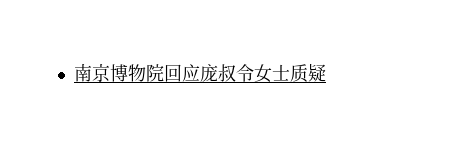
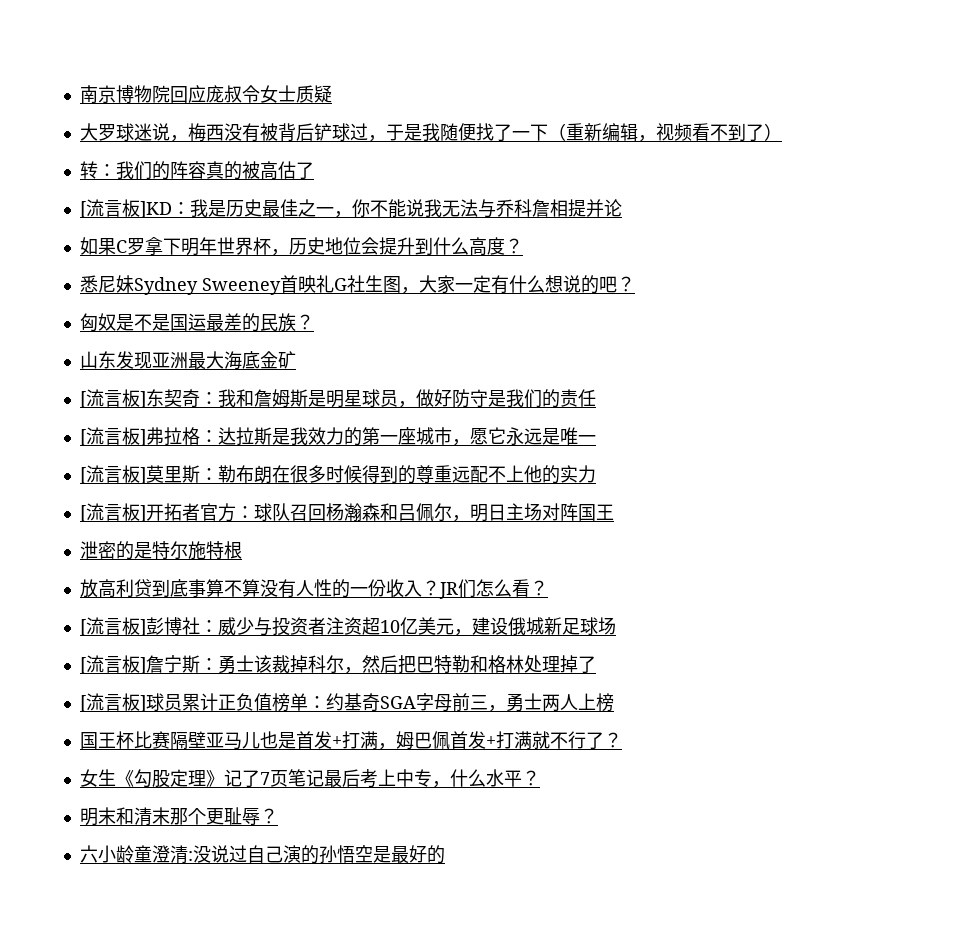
+ 大罗球迷说，梅西没有被背后铲球过，于是我随便找了一下（重新编辑，视频看不到了）
+ 转：我们的阵容真的被高估了
+ [流言板]KD：我是历史最佳之一，你不能说我无法与乔科詹相提并论
+ 如果C罗拿下明年世界杯，历史地位会提升到什么高度？
+ 悉尼妹Sydney Sweeney首映礼G社生图，大家一定有什么想说的吧？
+ 匈奴是不是国运最差的民族？
+ 山东发现亚洲最大海底金矿
+ [流言板]东契奇：我和詹姆斯是明星球员，做好防守是我们的责任
+ [流言板]弗拉格：达拉斯是我效力的第一座城市，愿它永远是唯一
+ [流言板]莫里斯：勒布朗在很多时候得到的尊重远配不上他的实力
+ [流言板]开拓者官方：球队召回杨瀚森和吕佩尔，明日主场对阵国王
+ 泄密的是特尔施特根
+ 放高利贷到底事算不算没有人性的一份收入？JR们怎么看？
+ [流言板]彭博社：威少与投资者注资超10亿美元，建设俄城新足球场
+ [流言板]詹宁斯：勇士该裁掉科尔，然后把巴特勒和格林处理掉了
+ [流言板]球员累计正负值榜单：约基奇SGA字母前三，勇士两人上榜
+ 国王杯比赛隔壁亚马儿也是首发+打满，姆巴佩首发+打满就不行了？
+ 女生《勾股定理》记了7页笔记最后考上中专，什么水平？
+ 明末和清末那个更耻辱？
+ 六小龄童澄清:没说过自己演的孙悟空是最好的

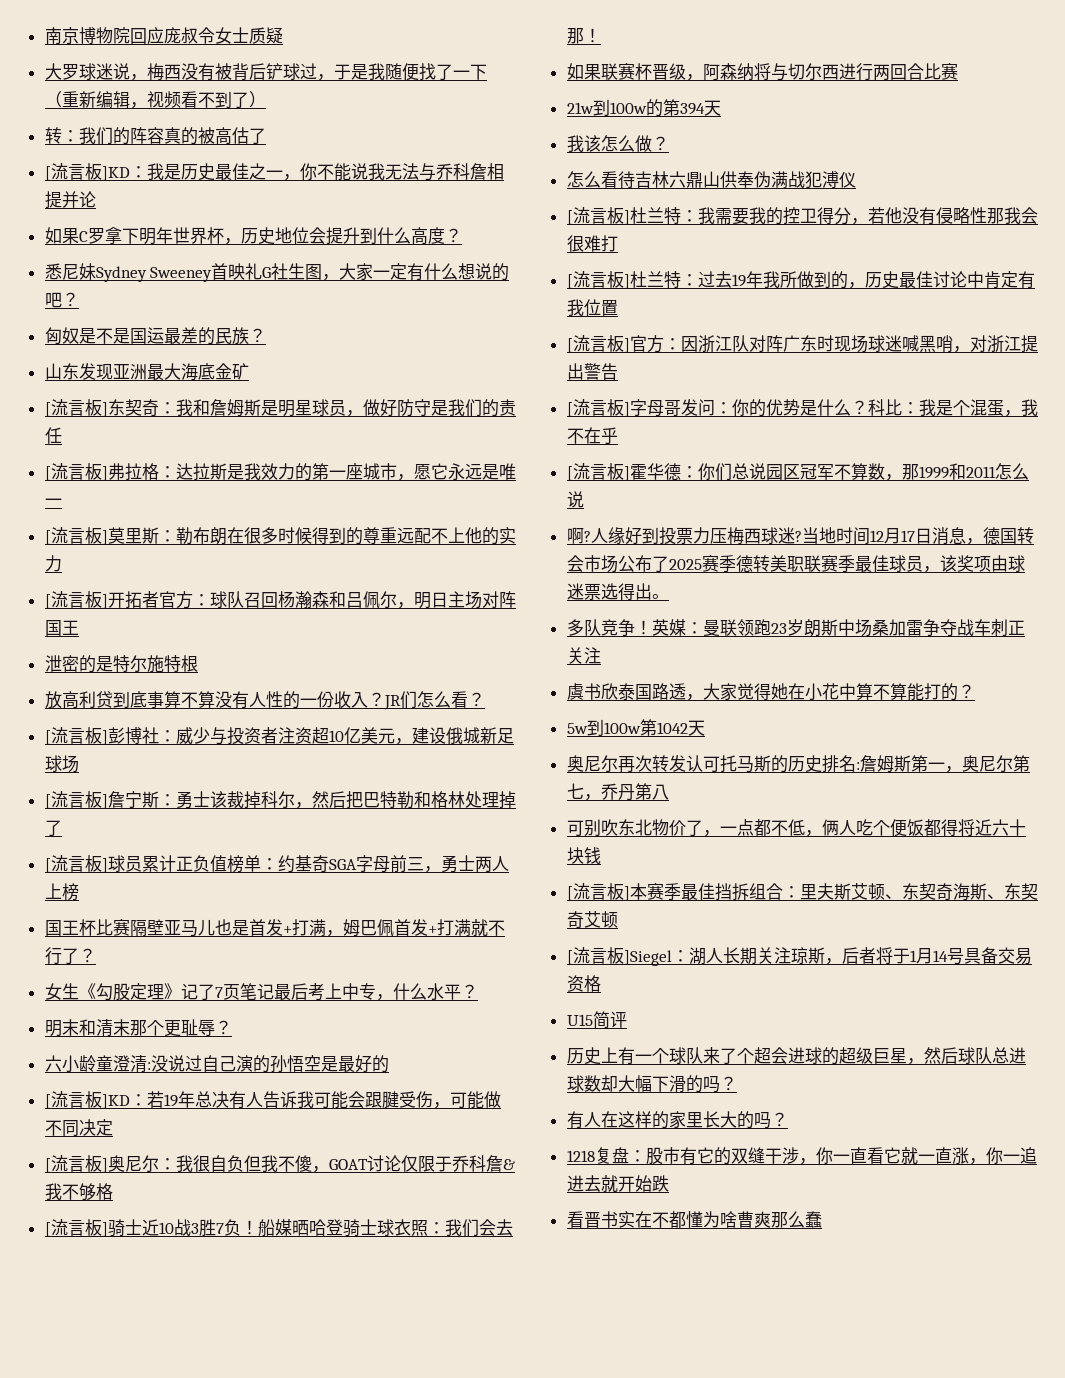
+ [流言板]KD：若19年总决有人告诉我可能会跟腱受伤，可能做不同决定
+ [流言板]奥尼尔：我很自负但我不傻，GOAT讨论仅限于乔科詹&我不够格
+ [流言板]骑士近10战3胜7负！船媒晒哈登骑士球衣照：我们会去那！
+ 如果联赛杯晋级，阿森纳将与切尔西进行两回合比赛
+ 21w到100w的第394天
+ 我该怎么做？
+ 怎么看待吉林六鼎山供奉伪满战犯溥仪
+ [流言板]杜兰特：我需要我的控卫得分，若他没有侵略性那我会很难打
+ [流言板]杜兰特：过去19年我所做到的，历史最佳讨论中肯定有我位置
+ [流言板]官方：因浙江队对阵广东时现场球迷喊黑哨，对浙江提出警告
+ [流言板]字母哥发问：你的优势是什么？科比：我是个混蛋，我不在乎
+ [流言板]霍华德：你们总说园区冠军不算数，那1999和2011怎么说
+ 啊?人缘好到投票力压梅西球迷?当地时间12月17日消息，德国转会市场公布了2025赛季德转美职联赛季最佳球员，该奖项由球迷票选得出。
+ 多队竞争！英媒：曼联领跑23岁朗斯中场桑加雷争夺战车刺正关注
+ 虞书欣泰国路透，大家觉得她在小花中算不算能打的？
+ 5w到100w第1042天
+ 奥尼尔再次转发认可托马斯的历史排名:詹姆斯第一，奥尼尔第七，乔丹第八
+ 可别吹东北物价了，一点都不低，俩人吃个便饭都得将近六十块钱
+ [流言板]本赛季最佳挡拆组合：里夫斯艾顿、东契奇海斯、东契奇艾顿
+ [流言板]Siegel：湖人长期关注琼斯，后者将于1月14号具备交易资格
+ U15简评
+ 历史上有一个球队来了个超会进球的超级巨星，然后球队总进球数却大幅下滑的吗？
+ 有人在这样的家里长大的吗？
+ 1218复盘：股市有它的双缝干涉，你一直看它就一直涨，你一追进去就开始跌
+ 看晋书实在不都懂为啥曹爽那么蠢

